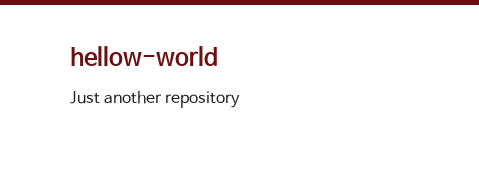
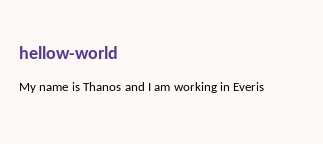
- Just another repository
+ My name is Thanos and I am working in Everis

